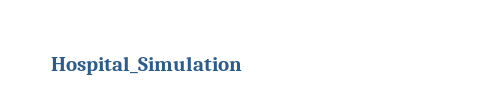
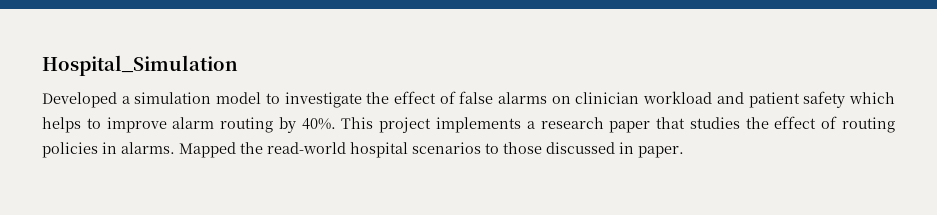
+ Developed a simulation model to investigate the effect of false alarms on clinician workload and patient safety which helps to improve alarm routing by 40%. This project implements a research paper that studies the effect of routing policies in alarms. Mapped the read-world hospital scenarios to those discussed in paper.

